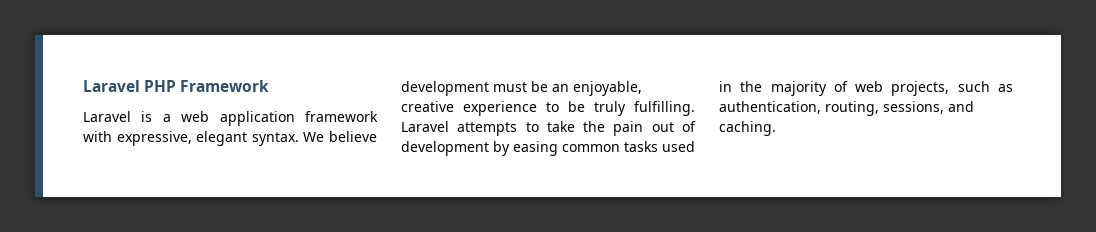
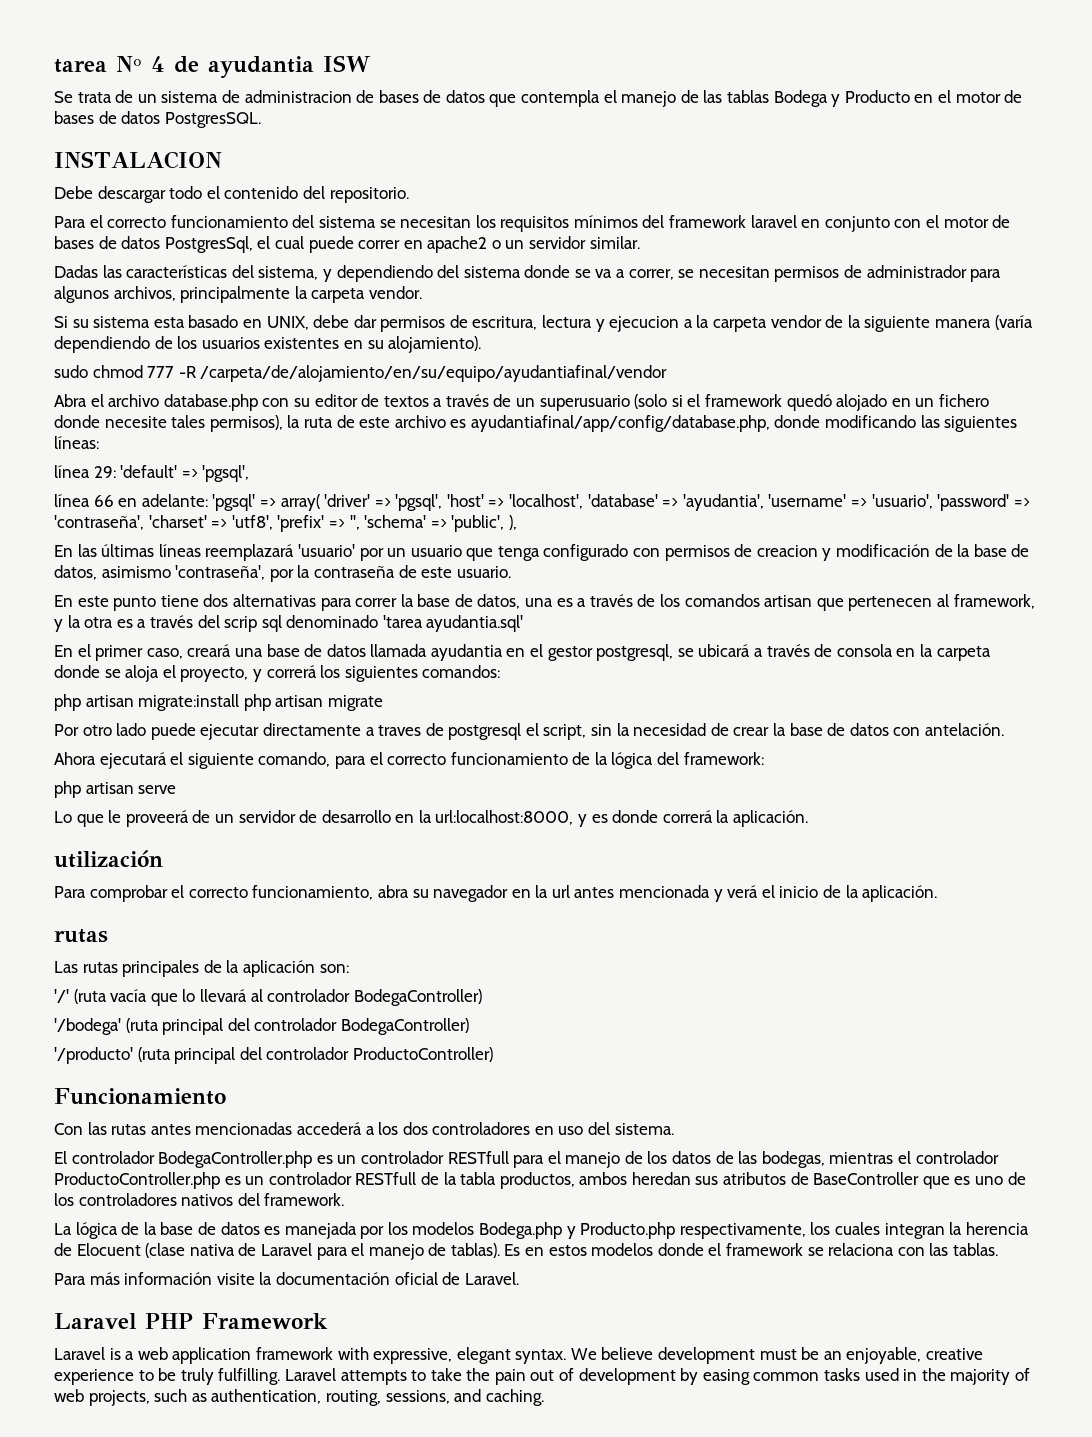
+ tarea Nº 4 de ayudantia ISW
+ Se trata de un sistema de administracion de bases de datos que contempla el manejo de las tablas Bodega y Producto en el motor de bases de datos PostgresSQL.
+ INSTALACION
+ Debe descargar todo el contenido del repositorio.
+ Para el correcto funcionamiento del sistema se necesitan los requisitos mínimos del framework laravel en conjunto con el motor de bases de datos PostgresSql, el cual puede correr en apache2 o un servidor similar.
+ Dadas las características del sistema, y dependiendo del sistema donde se va a correr, se necesitan permisos de administrador para algunos archivos, principalmente la carpeta vendor.
+ Si su sistema esta basado en UNIX, debe dar permisos de escritura, lectura y ejecucion a la carpeta vendor de la siguiente manera (varía dependiendo de los usuarios existentes en su alojamiento).
+ sudo chmod 777 -R /carpeta/de/alojamiento/en/su/equipo/ayudantiafinal/vendor
+ Abra el archivo database.php con su editor de textos a través de un superusuario (solo si el framework quedó alojado en un fichero donde necesite tales permisos), la ruta de este archivo es ayudantiafinal/app/config/database.php, donde modificando las siguientes líneas:
+ línea 29: 'default' => 'pgsql',
+ línea 66 en adelante: 'pgsql' => array( 'driver' => 'pgsql', 'host' => 'localhost', 'database' => 'ayudantia', 'username' => 'usuario', 'password' => 'contraseña', 'charset' => 'utf8', 'prefix' => '', 'schema' => 'public', ),
+ En las últimas líneas reemplazará 'usuario' por un usuario que tenga configurado con permisos de creacion y modificación de la base de datos, asimismo 'contraseña', por la contraseña de este usuario.
+ En este punto tiene dos alternativas para correr la base de datos, una es a través de los comandos artisan que pertenecen al framework, y la otra es a través del scrip sql denominado 'tarea ayudantia.sql'
+ En el primer caso, creará una base de datos llamada ayudantia en el gestor postgresql, se ubicará a través de consola en la carpeta donde se aloja el proyecto, y correrá los siguientes comandos:
+ php artisan migrate:install php artisan migrate
+ Por otro lado puede ejecutar directamente a traves de postgresql el script, sin la necesidad de crear la base de datos con antelación.
+ Ahora ejecutará el siguiente comando, para el correcto funcionamiento de la lógica del framework:
+ php artisan serve
+ Lo que le proveerá de un servidor de desarrollo en la url:localhost:8000, y es donde correrá la aplicación.
+ utilización
+ Para comprobar el correcto funcionamiento, abra su navegador en la url antes mencionada y verá el inicio de la aplicación.
+ rutas
+ Las rutas principales de la aplicación son:
+ '/' (ruta vacía que lo llevará al controlador BodegaController)
+ '/bodega' (ruta principal del controlador BodegaController)
+ '/producto' (ruta principal del controlador ProductoController)
+ Funcionamiento
+ Con las rutas antes mencionadas accederá a los dos controladores en uso del sistema.
+ El controlador BodegaController.php es un controlador RESTfull para el manejo de los datos de las bodegas, mientras el controlador ProductoController.php es un controlador RESTfull de la tabla productos, ambos heredan sus atributos de BaseController que es uno de los controladores nativos del framework.
+ La lógica de la base de datos es manejada por los modelos Bodega.php y Producto.php respectivamente, los cuales integran la herencia de Elocuent (clase nativa de Laravel para el manejo de tablas). Es en estos modelos donde el framework se relaciona con las tablas.
+ Para más información visite la documentación oficial de Laravel.

